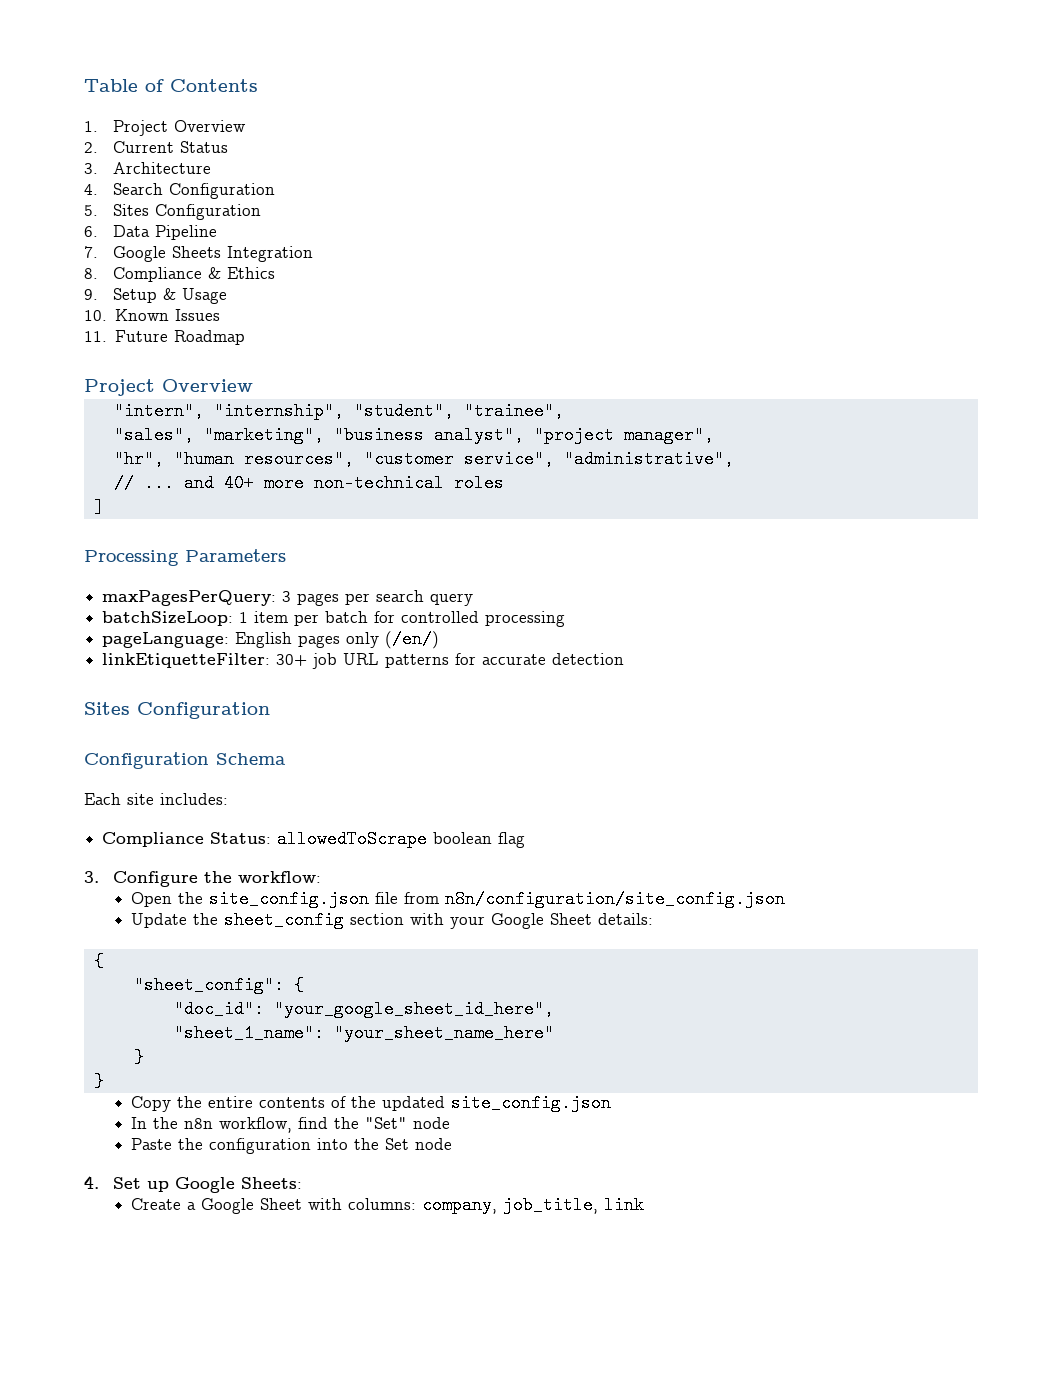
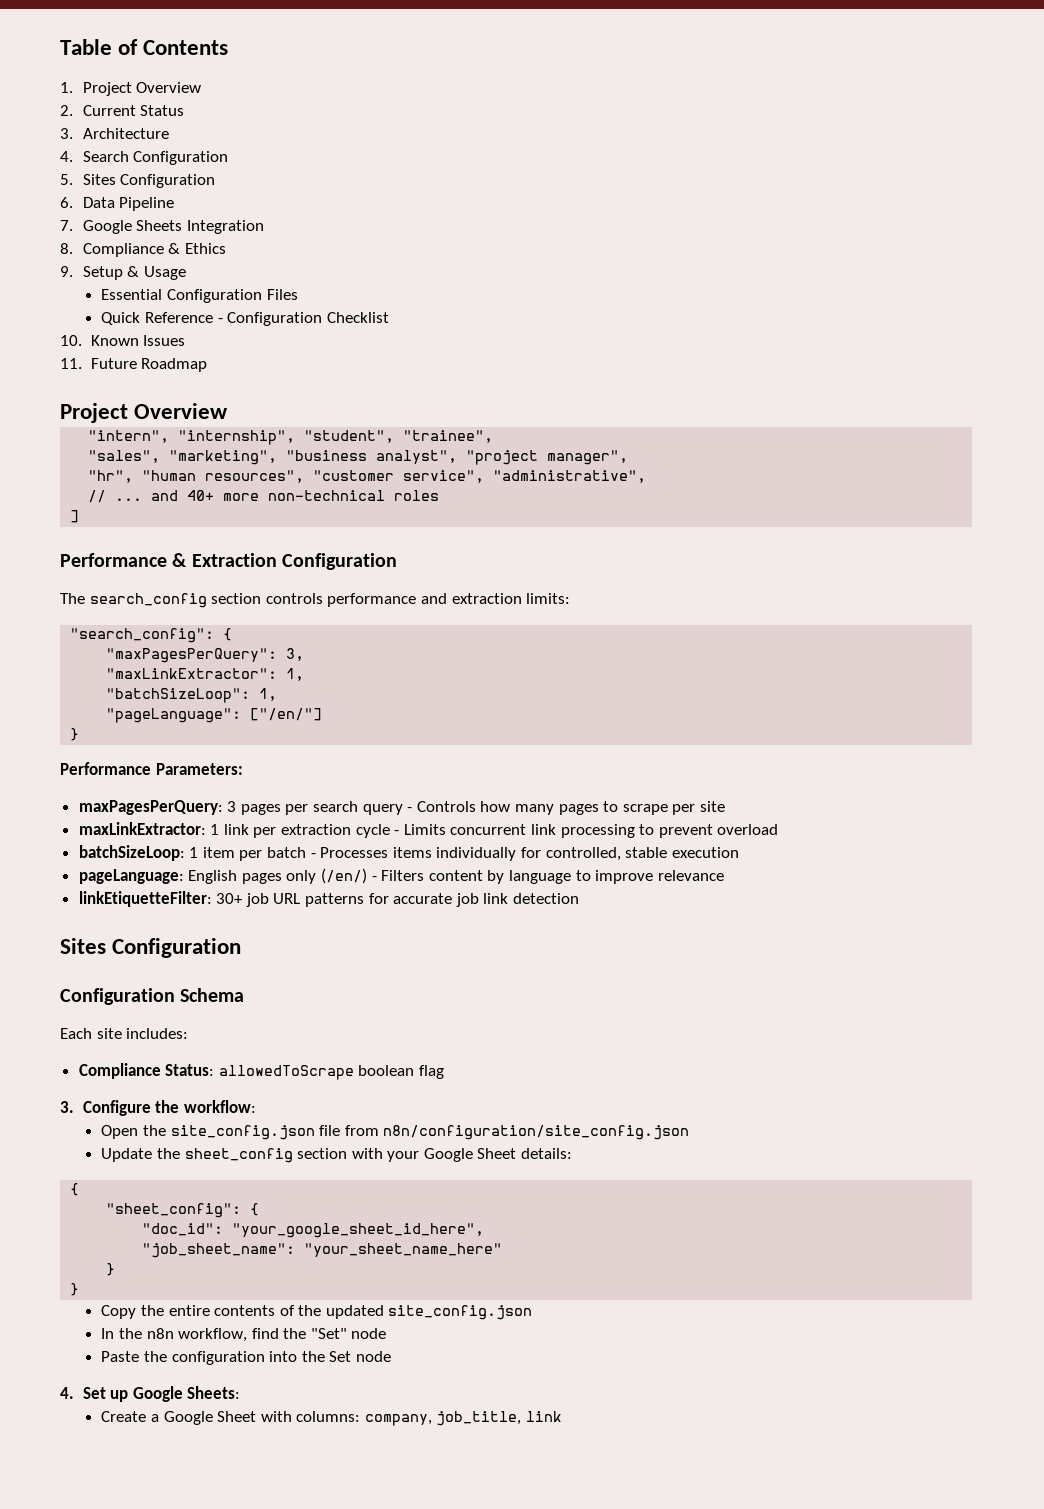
+ Essential Configuration Files
+ Quick Reference - Configuration Checklist
- Processing Parameters
+ Performance & Extraction Configuration
+ The search_config section controls performance and extraction limits:
+ "search_config": {
+ "maxPagesPerQuery": 3,
+ "maxLinkExtractor": 1,
+ "batchSizeLoop": 1,
+ "pageLanguage": ["/en/"]
+ }
+ Performance Parameters:
- maxPagesPerQuery: 3 pages per search query
+ maxPagesPerQuery: 3 pages per search query - Controls how many pages to scrape per site
+ maxLinkExtractor: 1 link per extraction cycle - Limits concurrent link processing to prevent overload
- batchSizeLoop: 1 item per batch for controlled processing
+ batchSizeLoop: 1 item per batch - Processes items individually for controlled, stable execution
- pageLanguage: English pages only (/en/)
+ pageLanguage: English pages only (/en/) - Filters content by language to improve relevance
- linkEtiquetteFilter: 30+ job URL patterns for accurate detection
+ linkEtiquetteFilter: 30+ job URL patterns for accurate job link detection
- "sheet_1_name": "your_sheet_name_here"
+ "job_sheet_name": "your_sheet_name_here"

